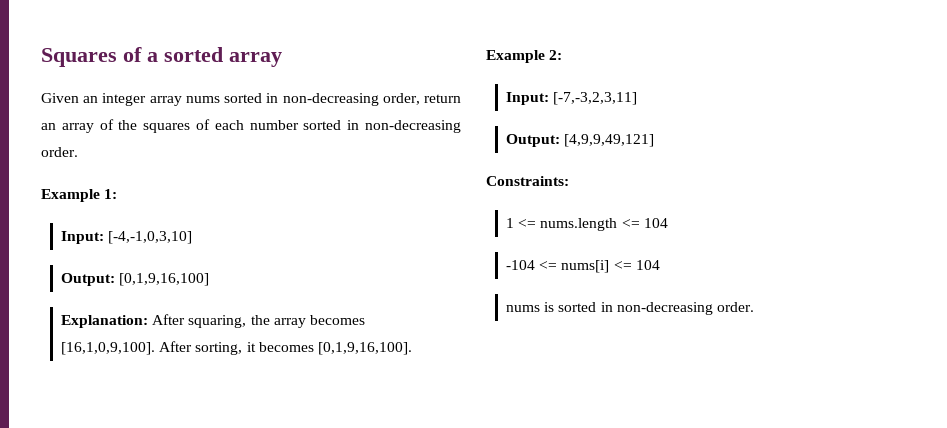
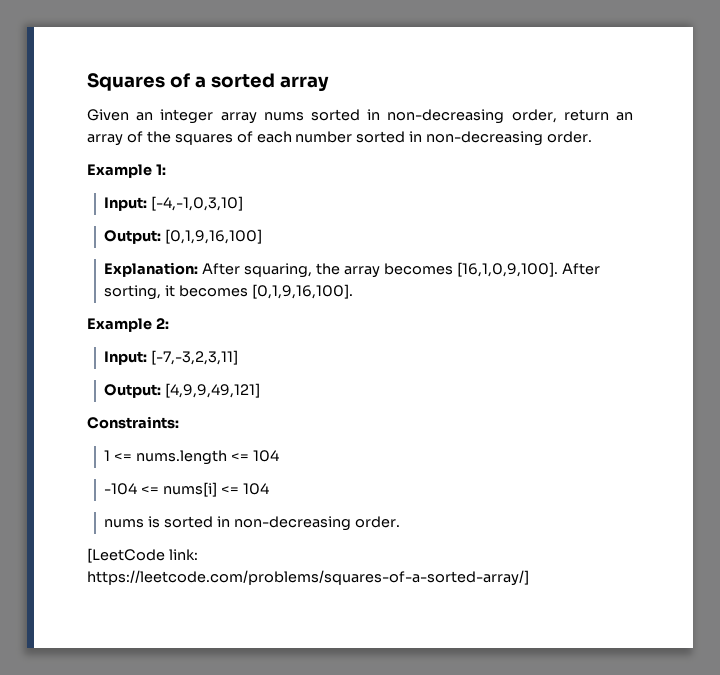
+ [LeetCode link: https://leetcode.com/problems/squares-of-a-sorted-array/]

